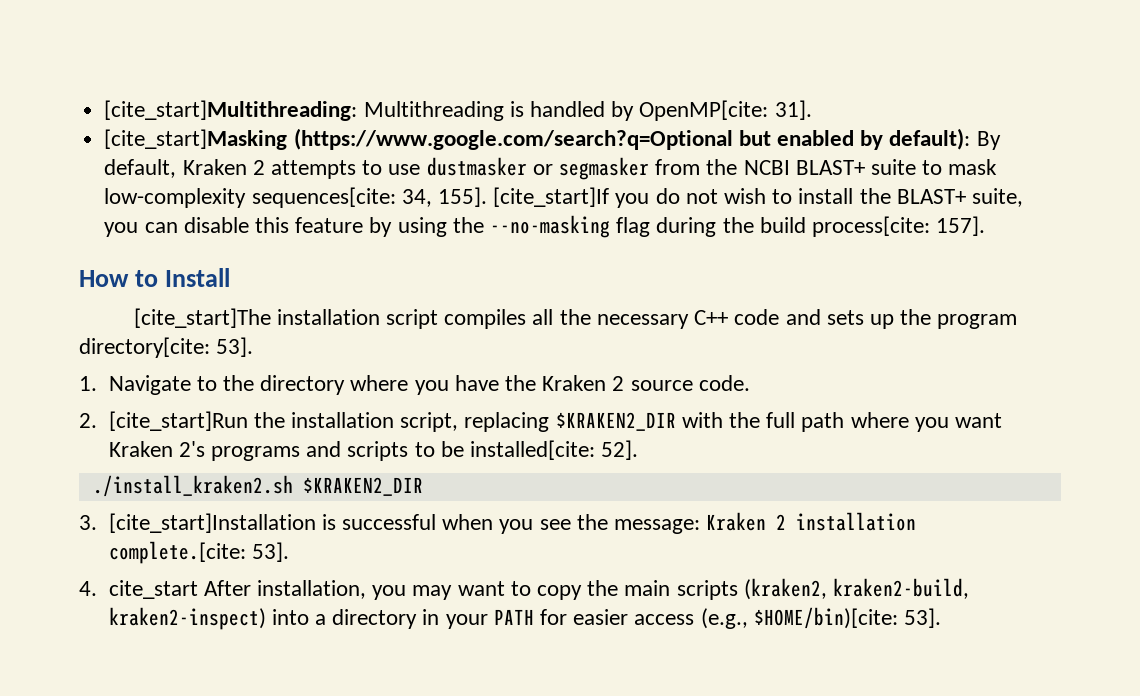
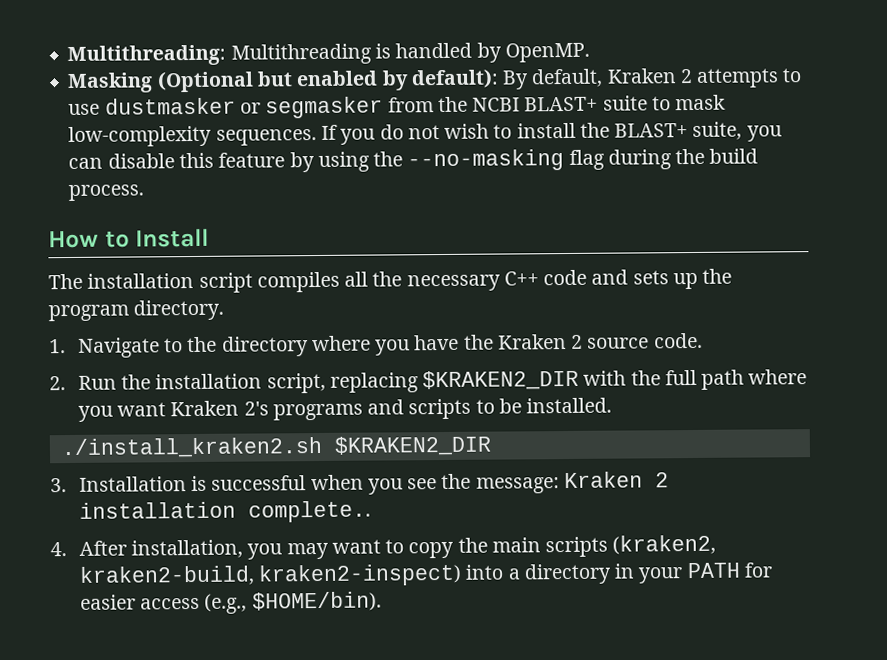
- [cite_start]Multithreading: Multithreading is handled by OpenMP[cite: 31].
- [cite_start]Masking (https://www.google.com/search?q=Optional but enabled by default): By default, Kraken 2 attempts to use dustmasker or segmasker from the NCBI BLAST+ suite to mask low-complexity sequences[cite: 34, 155]. [cite_start]If you do not wish to install the BLAST+ suite, you can disable this feature by using the --no-masking flag during the build process[cite: 157].
+ Multithreading: Multithreading is handled by OpenMP.
+ Masking (Optional but enabled by default): By default, Kraken 2 attempts to use dustmasker or segmasker from the NCBI BLAST+ suite to mask low-complexity sequences. If you do not wish to install the BLAST+ suite, you can disable this feature by using the --no-masking flag during the build process.
- [cite_start]The installation script compiles all the necessary C++ code and sets up the program directory[cite: 53].
+ The installation script compiles all the necessary C++ code and sets up the program directory.
- 2. [cite_start]Run the installation script, replacing $KRAKEN2_DIR with the full path where you want Kraken 2's programs and scripts to be installed[cite: 52].
+ 2. Run the installation script, replacing $KRAKEN2_DIR with the full path where you want Kraken 2's programs and scripts to be installed.
- 3. [cite_start]Installation is successful when you see the message: Kraken 2 installation complete.[cite: 53].
+ 3. Installation is successful when you see the message: Kraken 2 installation complete..
- 4. cite_start After installation, you may want to copy the main scripts (kraken2, kraken2-build, kraken2-inspect) into a directory in your PATH for easier access (e.g., $HOME/bin)[cite: 53].
+ 4. After installation, you may want to copy the main scripts (kraken2, kraken2-build, kraken2-inspect) into a directory in your PATH for easier access (e.g., $HOME/bin).

